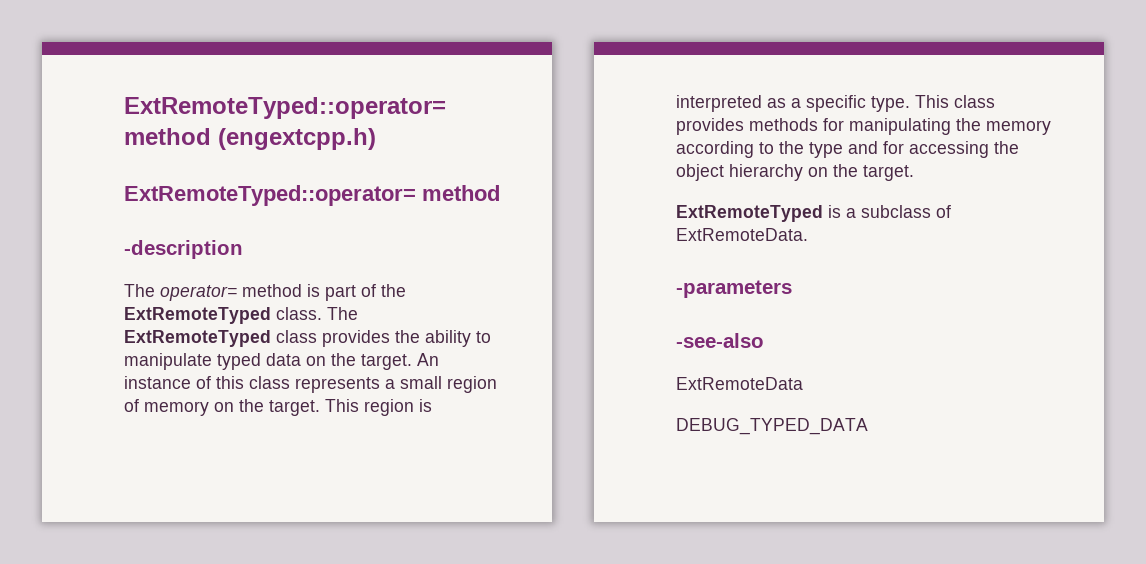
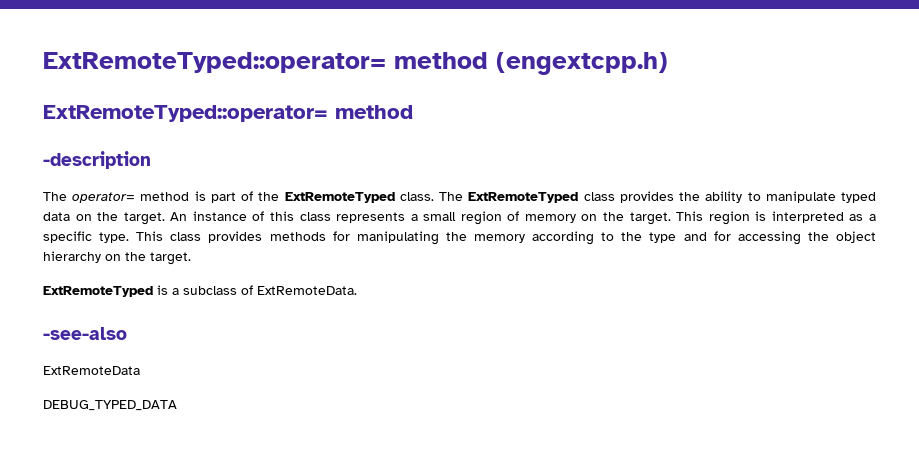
- -parameters

